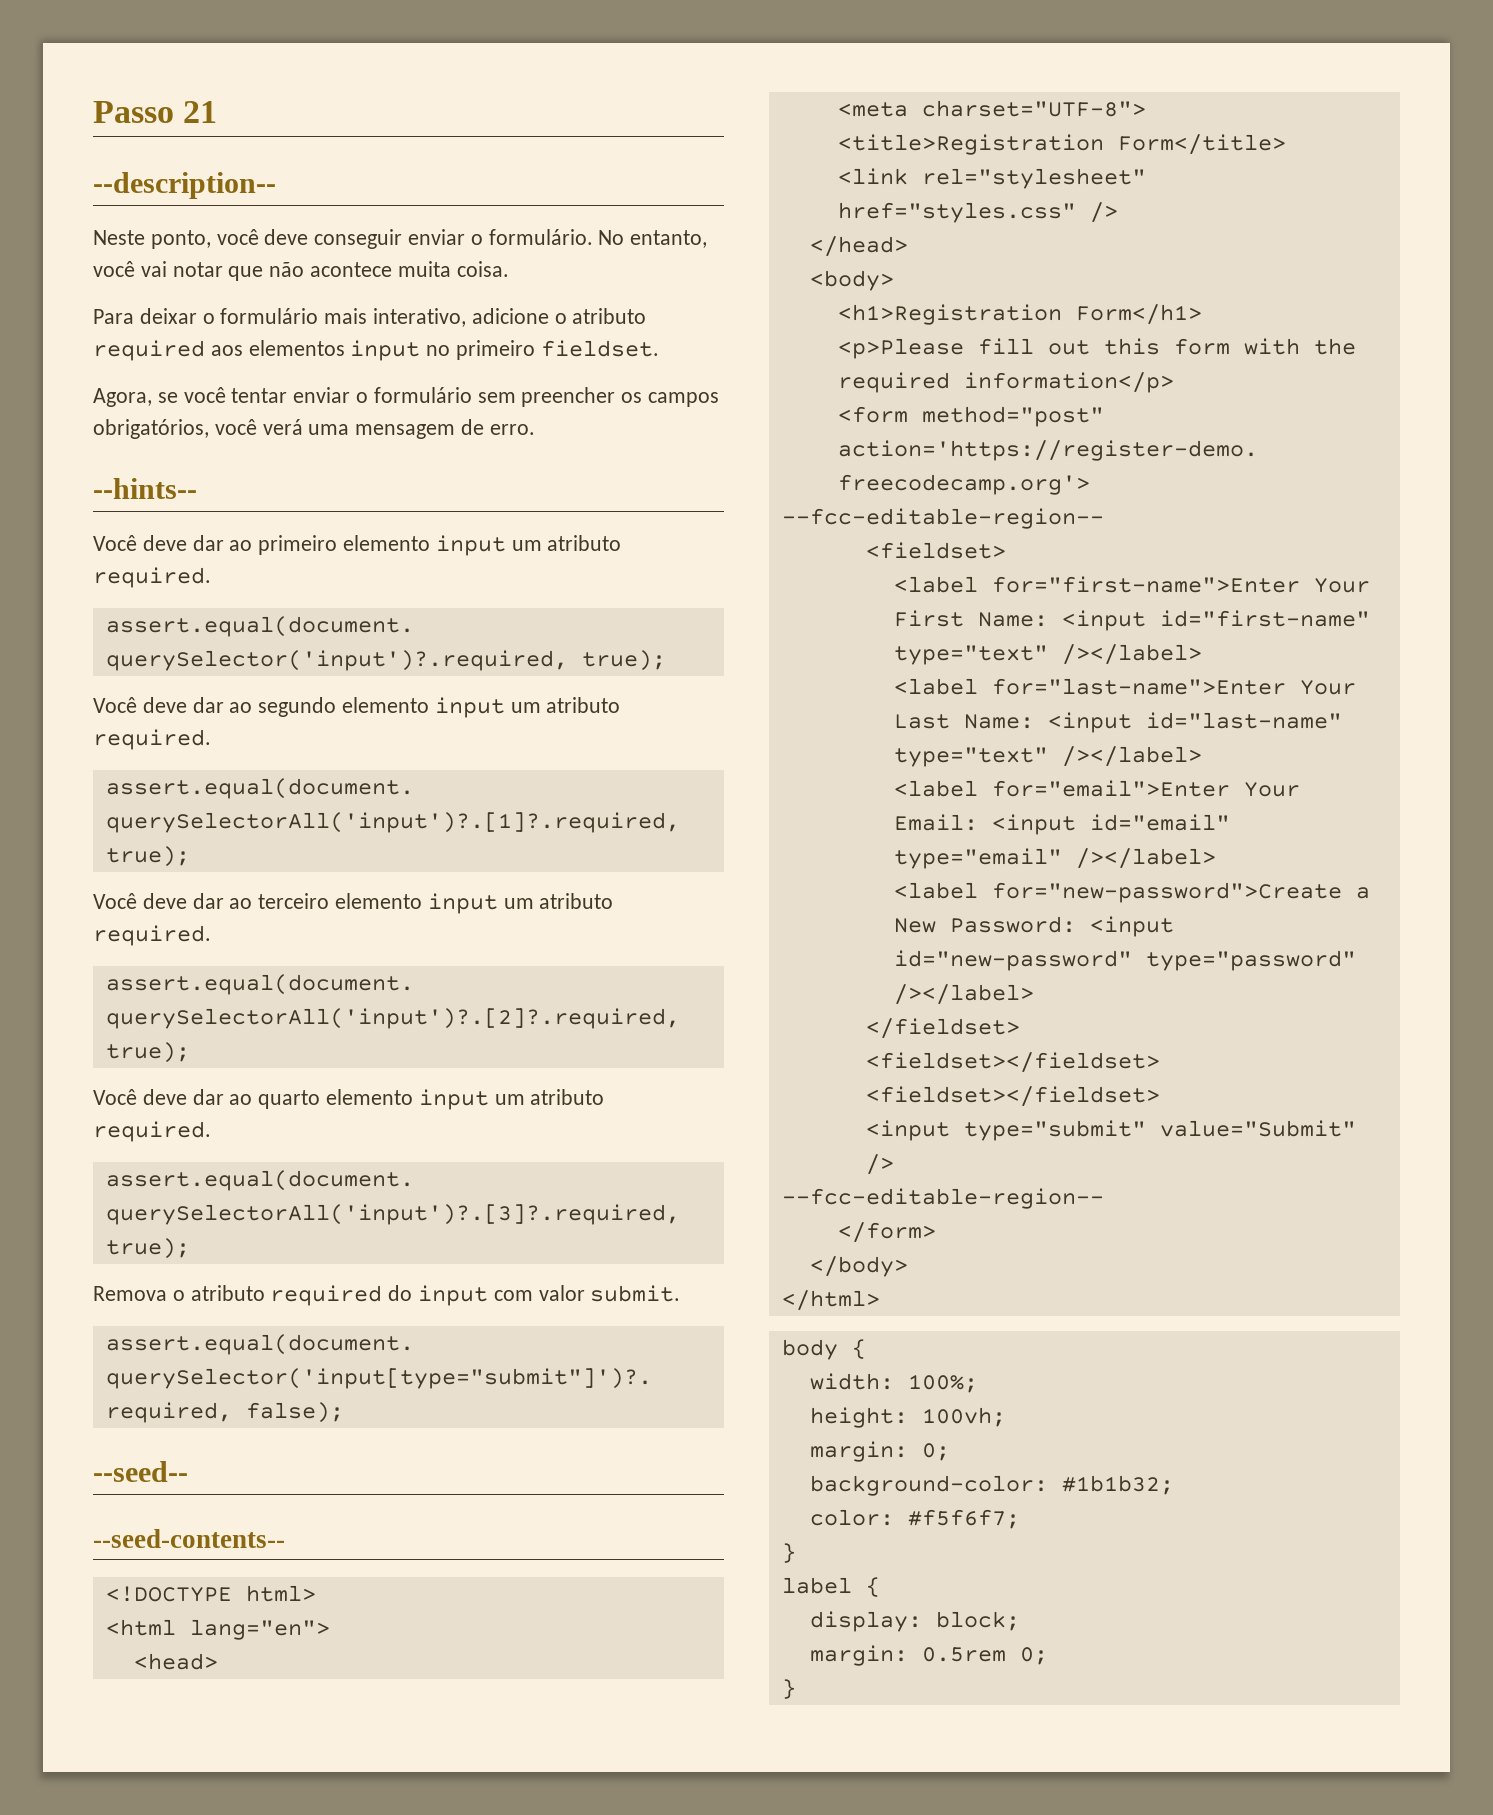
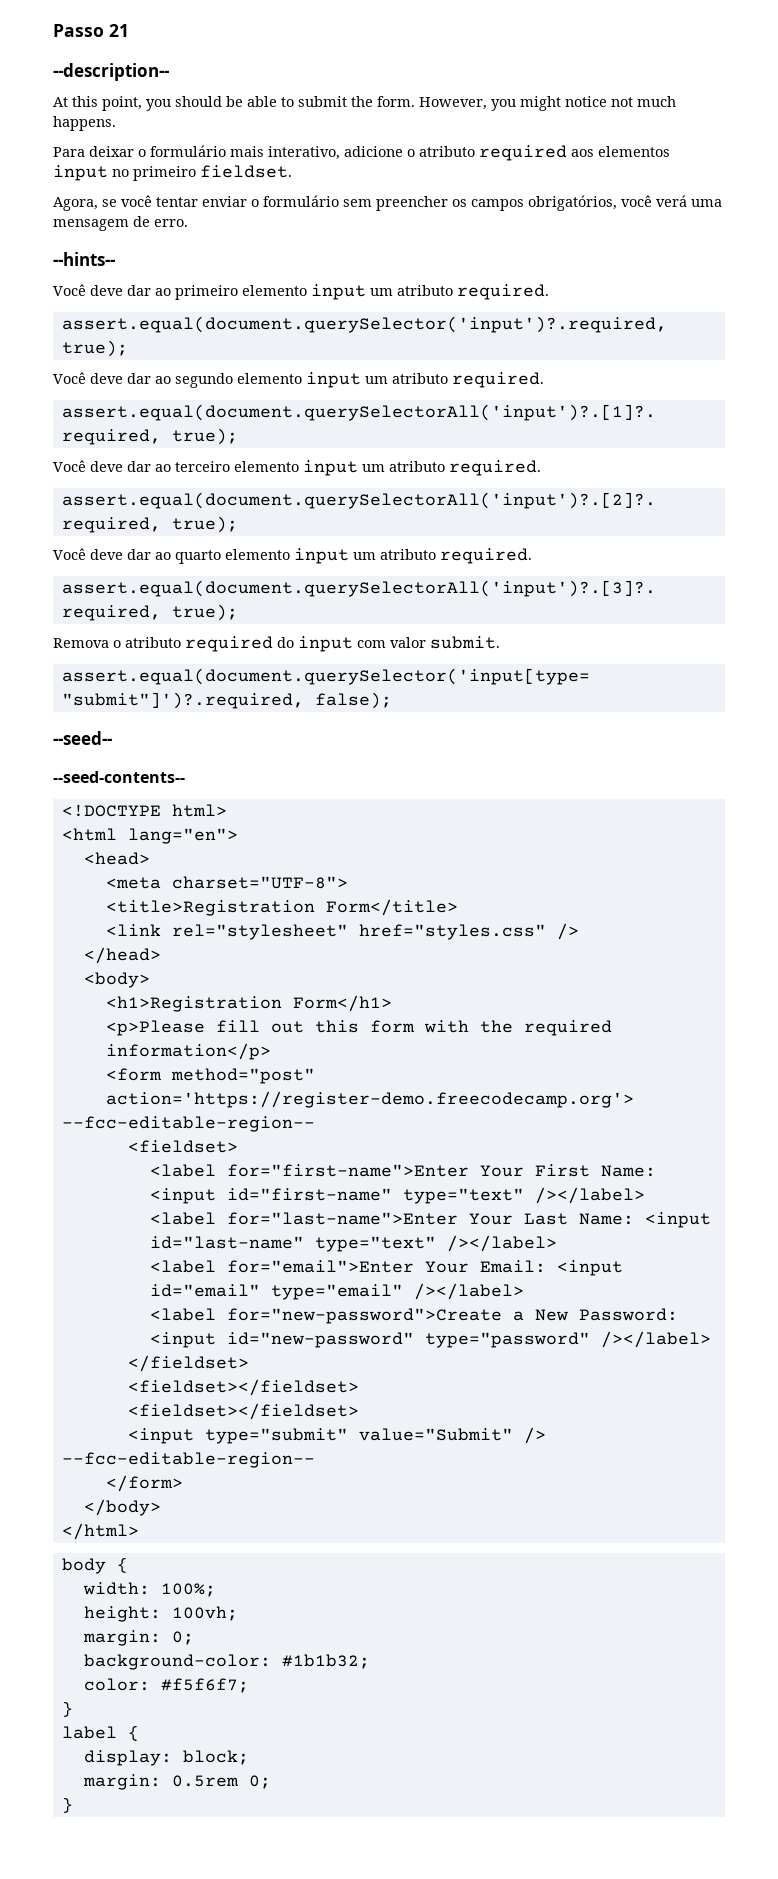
- Neste ponto, você deve conseguir enviar o formulário. No entanto, você vai notar que não acontece muita coisa.
+ At this point, you should be able to submit the form. However, you might notice not much happens.

